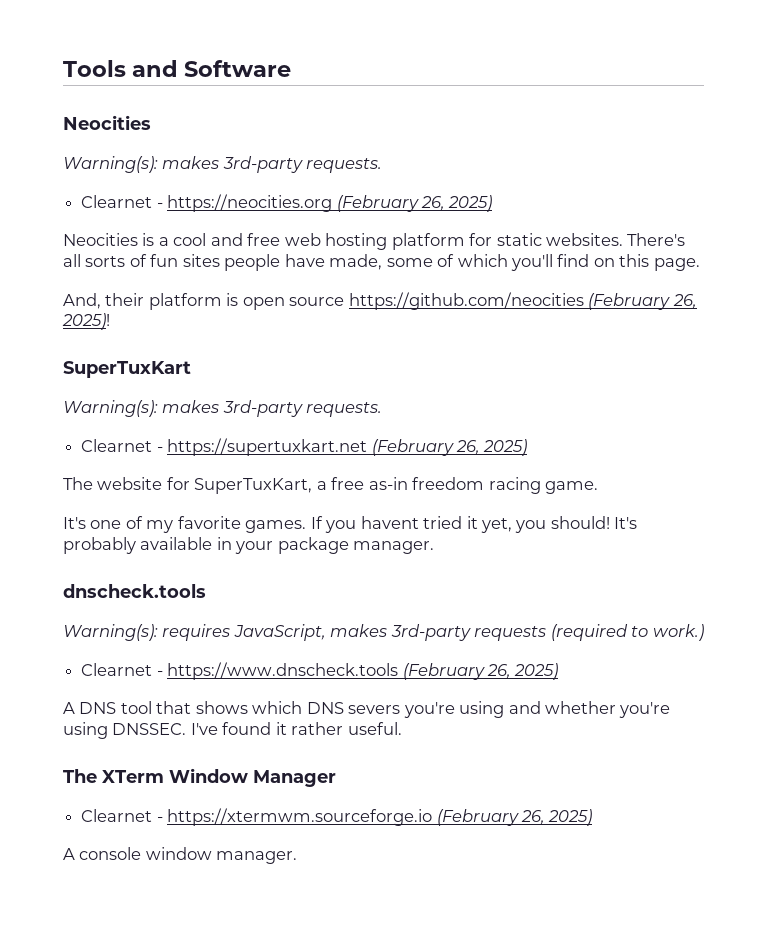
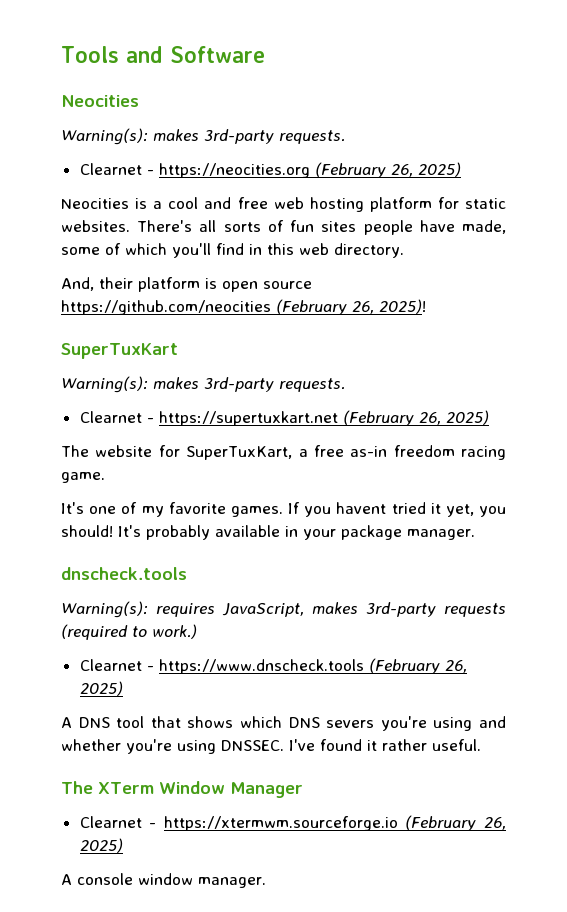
- There's all sorts of fun sites people have made, some of which you'll find on this page.
+ There's all sorts of fun sites people have made, some of which you'll find in this web directory.

